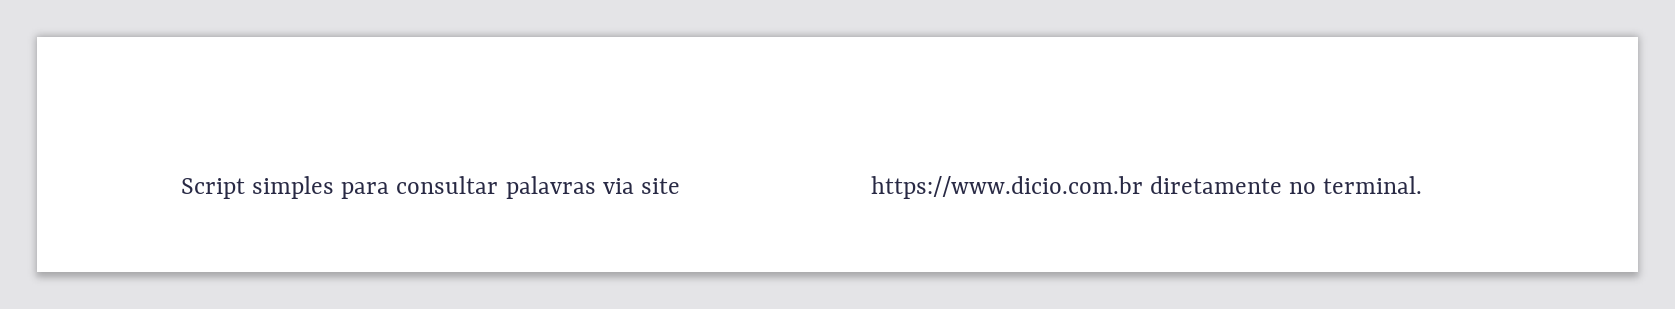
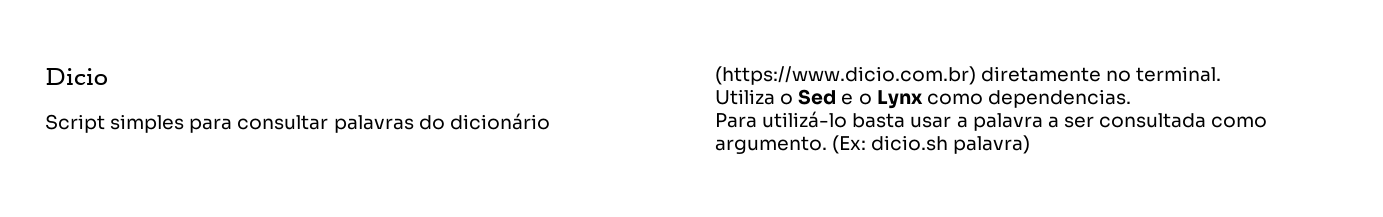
+ Dicio
- Script simples para consultar palavras via site https://www.dicio.com.br diretamente no terminal.
+ Script simples para consultar palavras do dicionário (https://www.dicio.com.br) diretamente no terminal.
+ Utiliza o Sed e o Lynx como dependencias.
+ Para utilizá-lo basta usar a palavra a ser consultada como argumento. (Ex: dicio.sh palavra)

